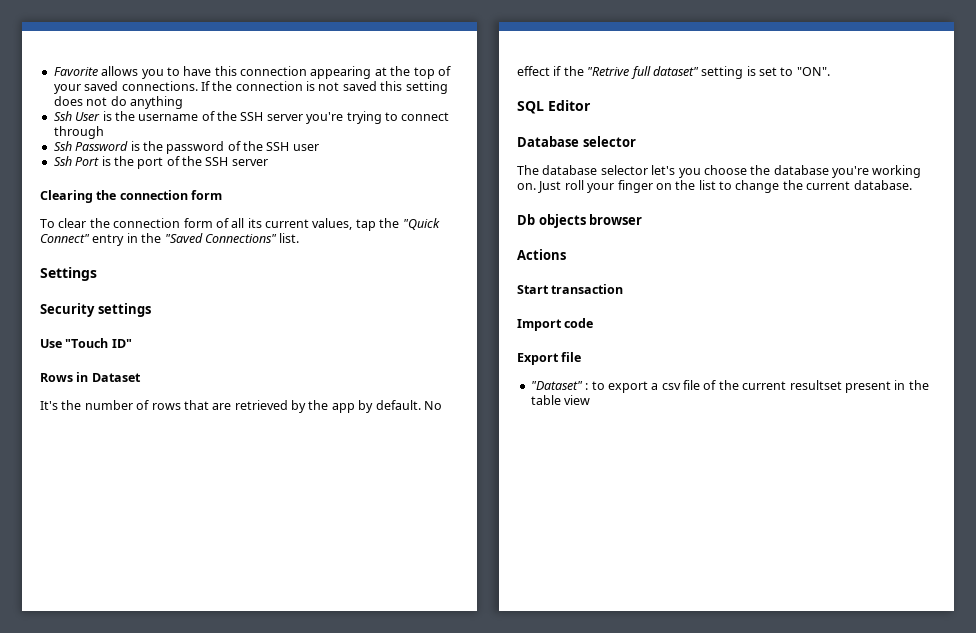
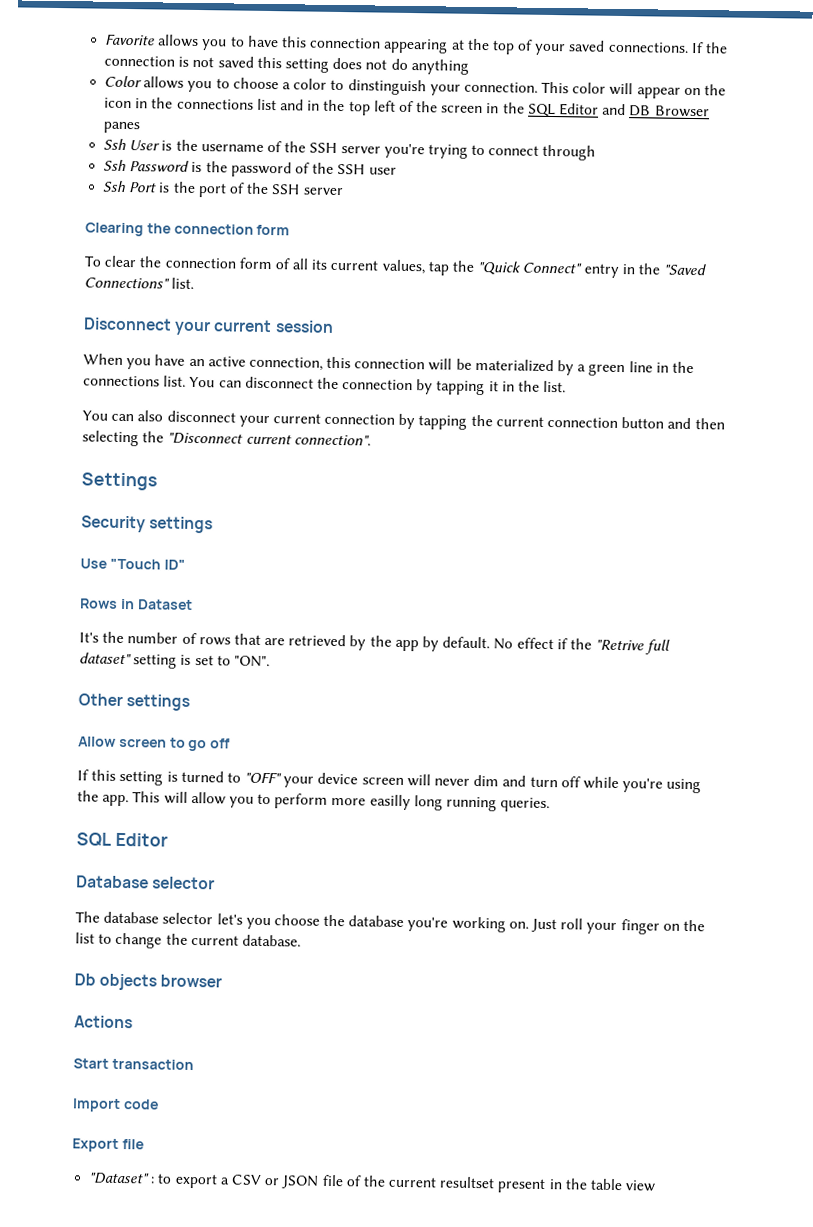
+ Color allows you to choose a color to dinstinguish your connection. This color will appear on the icon in the connections list and in the top left of the screen in the SQL Editor and DB Browser panes
+ Disconnect your current session
+ When you have an active connection, this connection will be materialized by a green line in the connections list. You can disconnect the connection by tapping it in the list.
+ You can also disconnect your current connection by tapping the current connection button and then selecting the "Disconnect current connection".
+ Other settings
+ Allow screen to go off
+ If this setting is turned to "OFF" your device screen will never dim and turn off while you're using the app. This will allow you to perform more easilly long running queries.
- "Dataset" : to export a csv file of the current resultset present in the table view
+ "Dataset" : to export a CSV or JSON file of the current resultset present in the table view

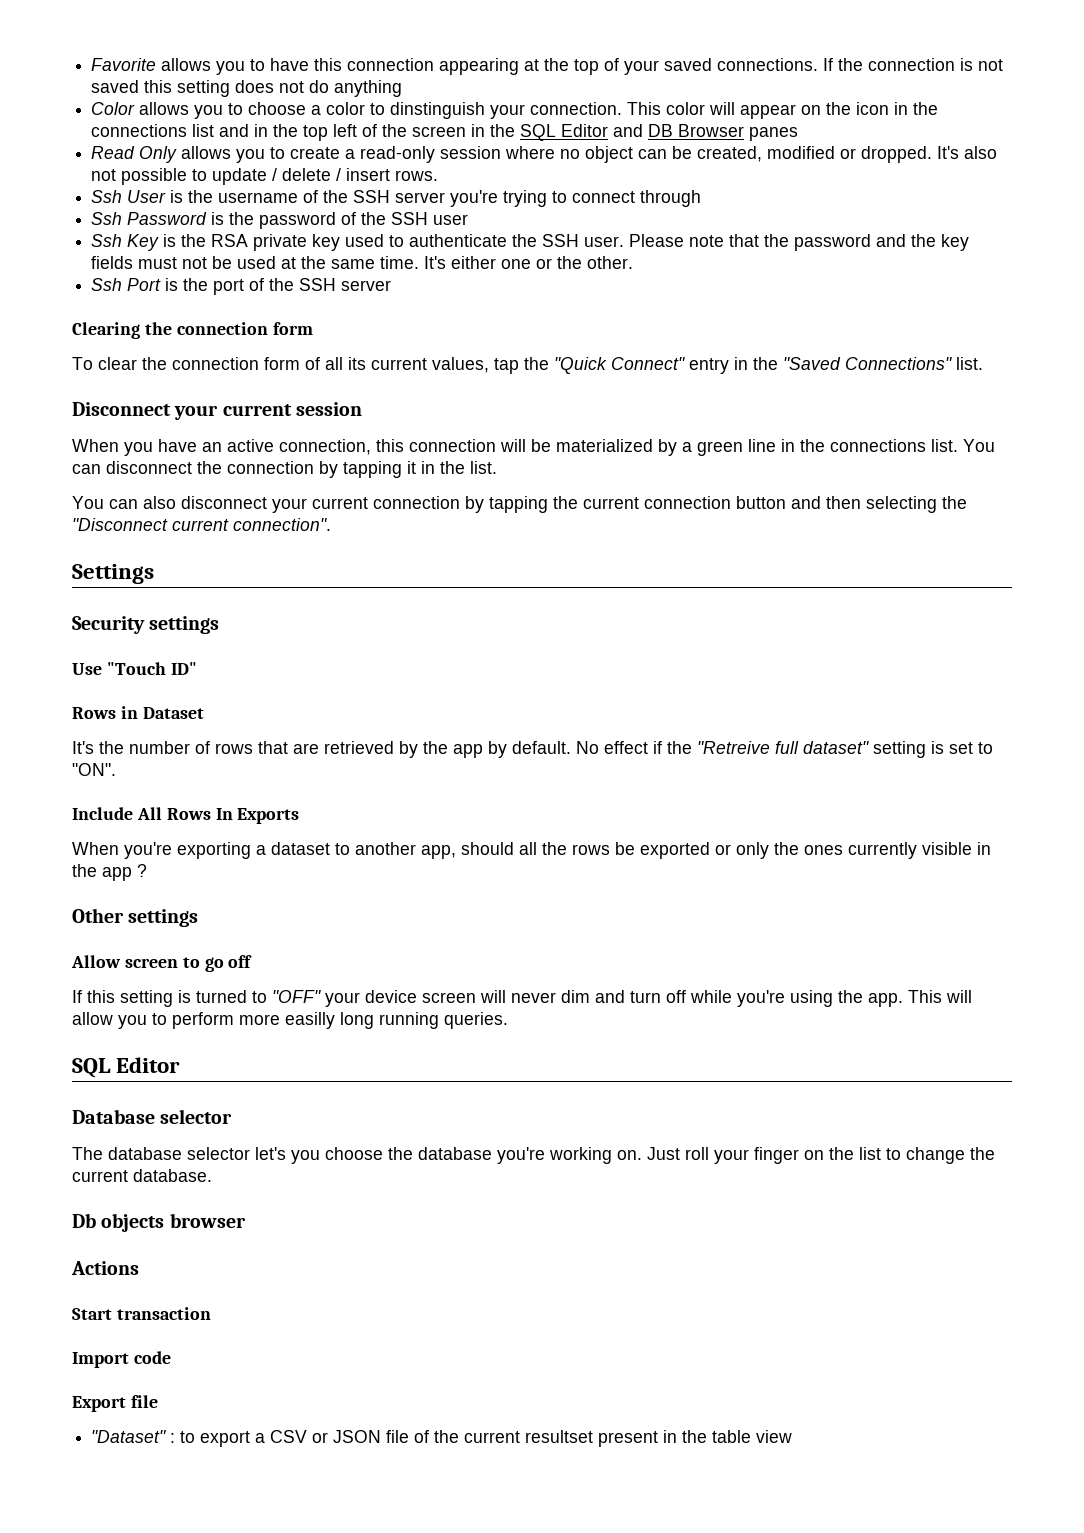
+ Read Only allows you to create a read-only session where no object can be created, modified or dropped. It's also not possible to update / delete / insert rows.
+ Ssh Key is the RSA private key used to authenticate the SSH user. Please note that the password and the key fields must not be used at the same time. It's either one or the other.
- No effect if the "Retrive full dataset" setting is set to "ON".
+ No effect if the "Retreive full dataset" setting is set to "ON".
+ Include All Rows In Exports
+ When you're exporting a dataset to another app, should all the rows be exported or only the ones currently visible in the app ?

